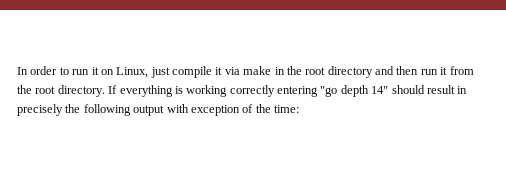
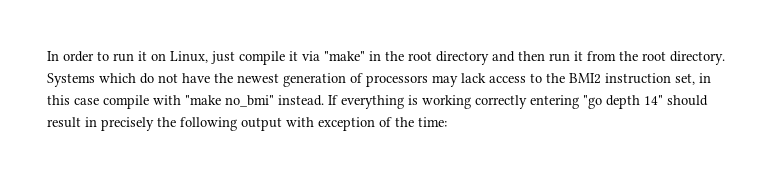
- In order to run it on Linux, just compile it via make in the root directory and then run it from the root directory.
+ In order to run it on Linux, just compile it via "make" in the root directory and then run it from the root directory.
+ Systems which do not have the newest generation of processors may lack access to the BMI2 instruction set, in this case compile with "make no_bmi" instead.

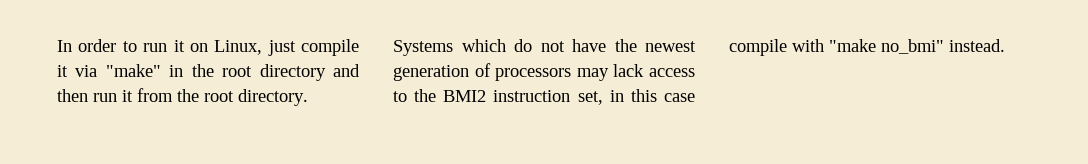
- If everything is working correctly entering "go depth 14" should result in precisely the following output with exception of the time:

